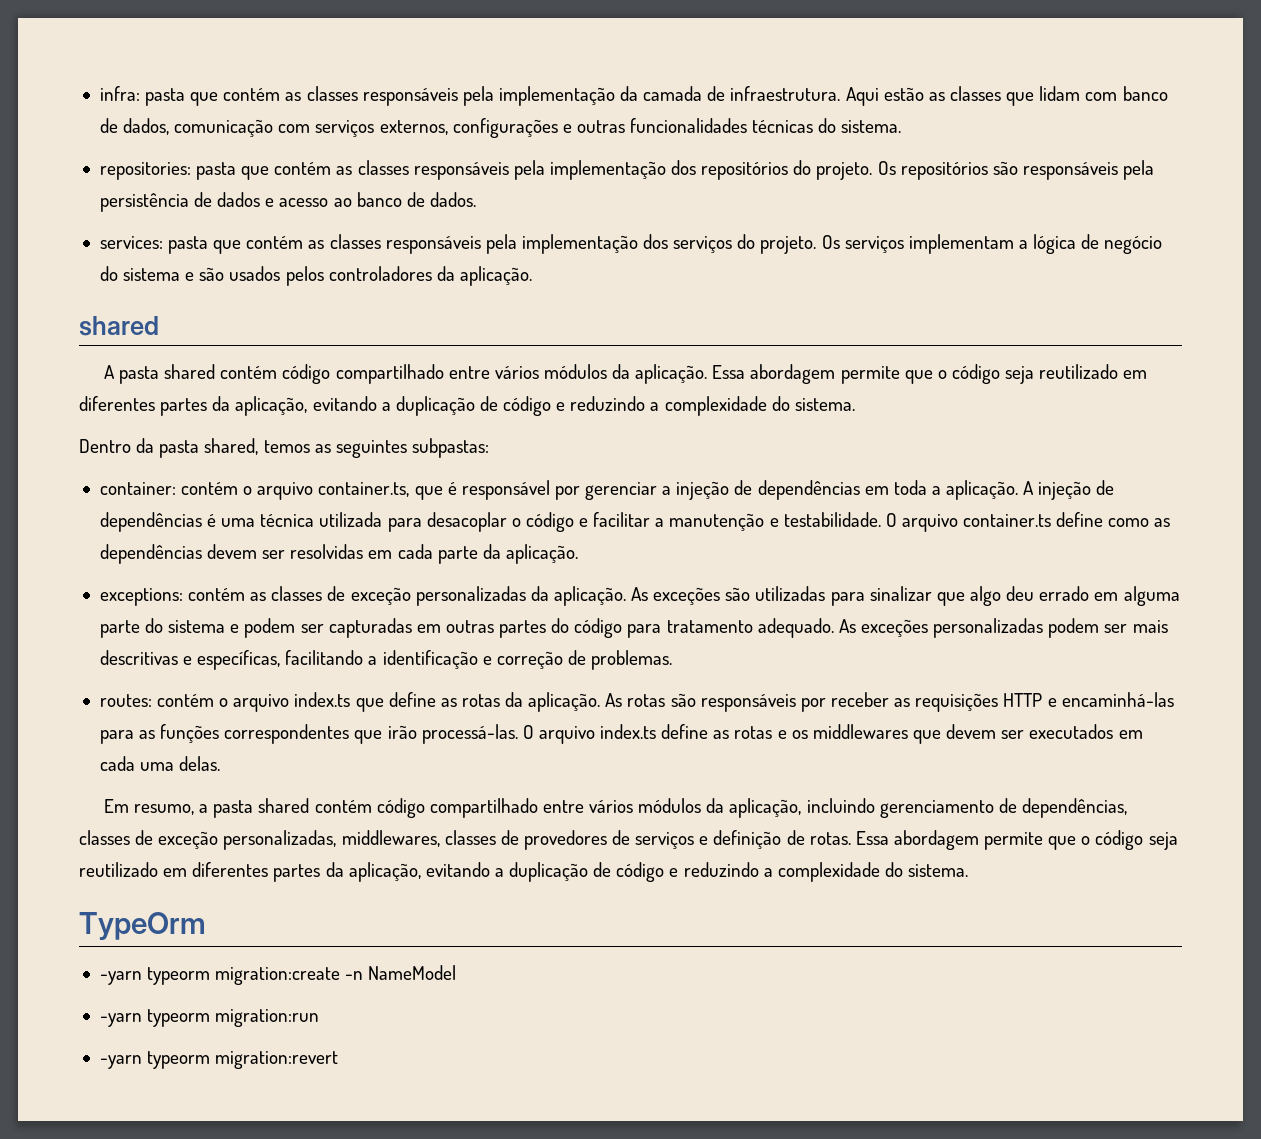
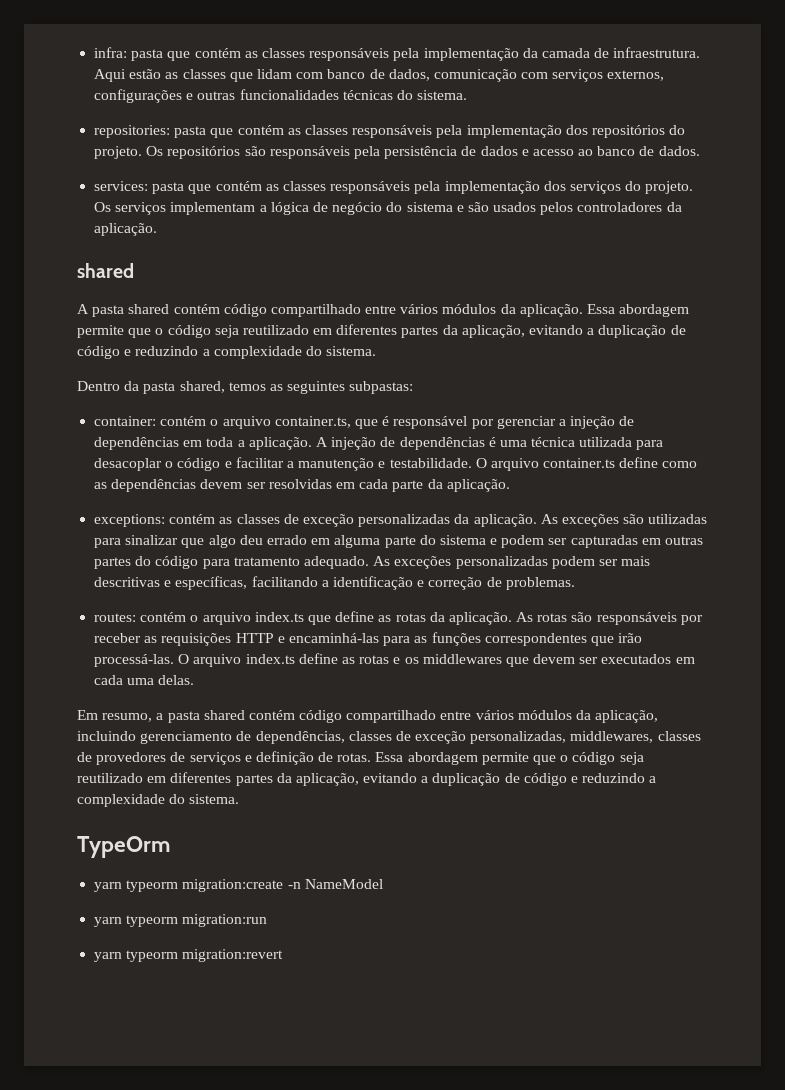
- -yarn typeorm migration:create -n NameModel
+ yarn typeorm migration:create -n NameModel
- -yarn typeorm migration:run
+ yarn typeorm migration:run
- -yarn typeorm migration:revert
+ yarn typeorm migration:revert

